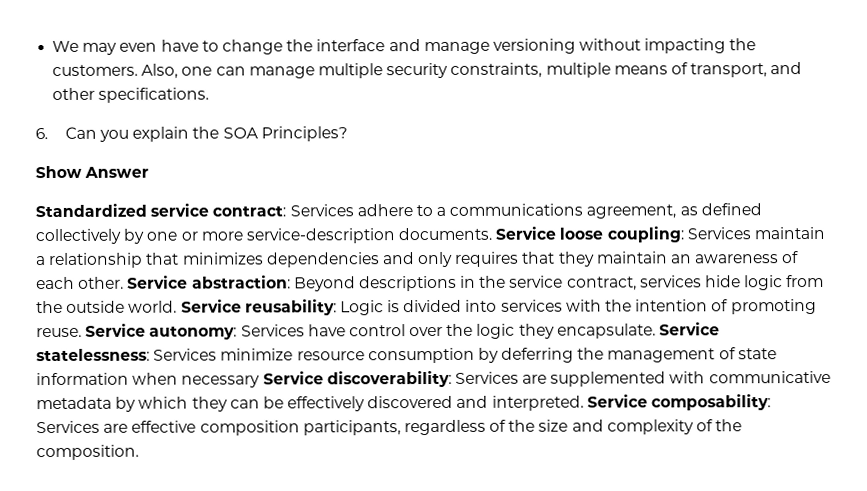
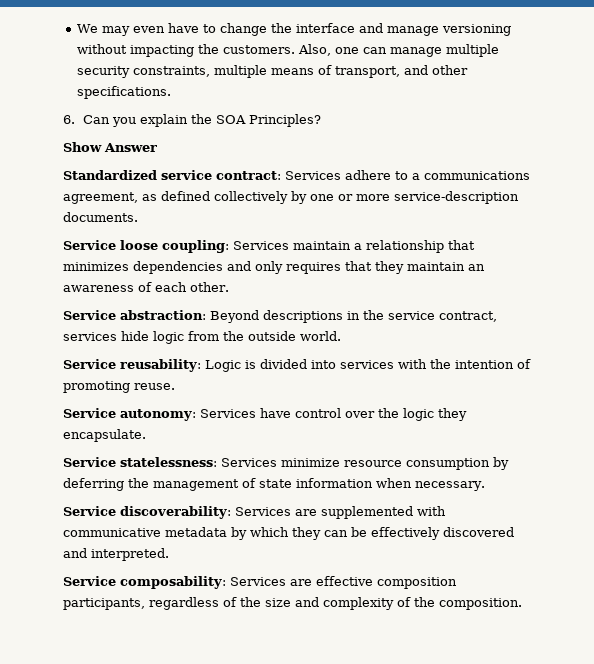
- Services adhere to a communications agreement, as defined collectively by one or more service-description documents. Service loose coupling:
+ Services adhere to a communications agreement, as defined collectively by one or more service-description documents.
+ Service loose coupling:
- Services maintain a relationship that minimizes dependencies and only requires that they maintain an awareness of each other. Service abstraction:
+ Services maintain a relationship that minimizes dependencies and only requires that they maintain an awareness of each other.
+ Service abstraction:
- Beyond descriptions in the service contract, services hide logic from the outside world. Service reusability:
+ Beyond descriptions in the service contract, services hide logic from the outside world.
+ Service reusability:
- Logic is divided into services with the intention of promoting reuse. Service autonomy:
+ Logic is divided into services with the intention of promoting reuse.
+ Service autonomy:
- Services have control over the logic they encapsulate. Service statelessness:
+ Services have control over the logic they encapsulate.
+ Service statelessness:
- Services minimize resource consumption by deferring the management of state information when necessary Service discoverability:
+ Services minimize resource consumption by deferring the management of state information when necessary.
+ Service discoverability:
- Services are supplemented with communicative metadata by which they can be effectively discovered and interpreted. Service composability:
+ Services are supplemented with communicative metadata by which they can be effectively discovered and interpreted.
+ Service composability:

